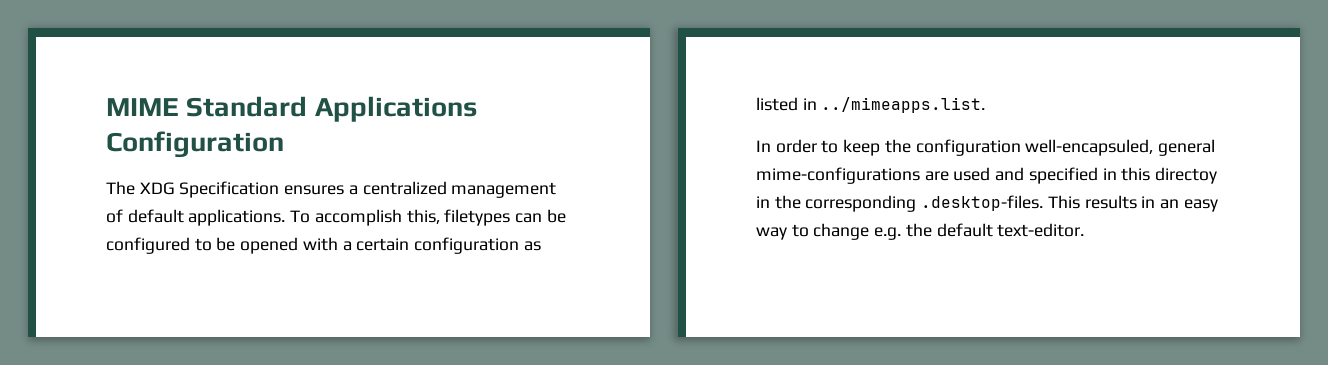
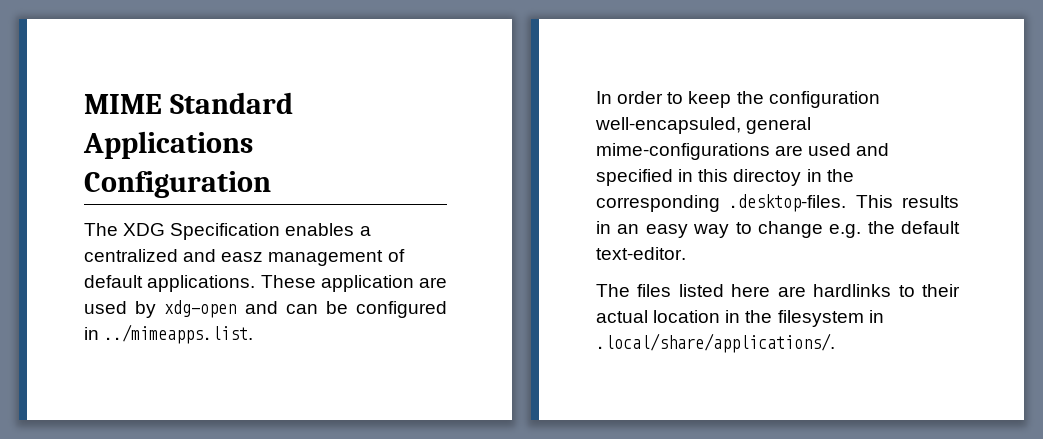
- The XDG Specification ensures a centralized management of default applications.
+ The XDG Specification enables a centralized and easz management of default applications.
- To accomplish this, filetypes can be configured to be opened with a certain configuration as listed in ../mimeapps.list.
+ These application are used by xdg-open and can be configured in ../mimeapps.list.
+ The files listed here are hardlinks to their actual location in the filesystem in .local/share/applications/.

